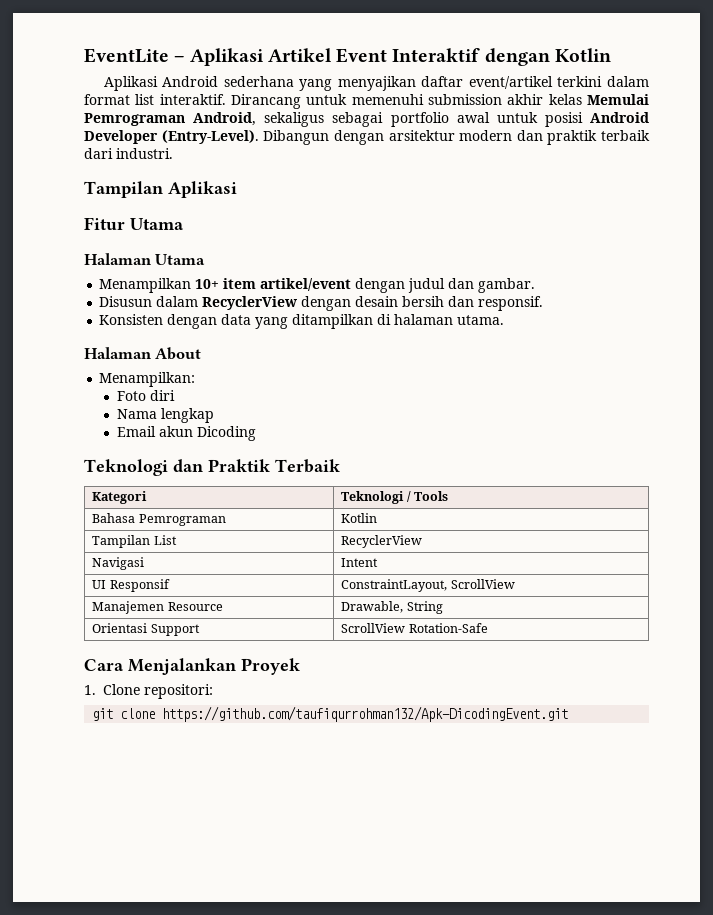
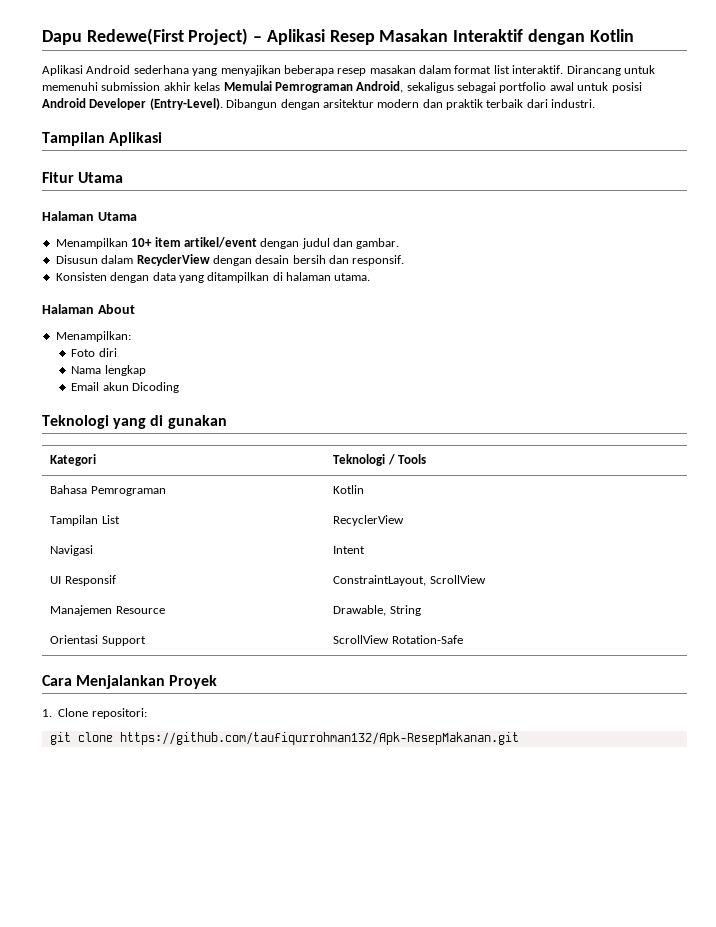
- EventLite – Aplikasi Artikel Event Interaktif dengan Kotlin
+ Dapu Redewe(First Project) – Aplikasi Resep Masakan Interaktif dengan Kotlin
- Aplikasi Android sederhana yang menyajikan daftar event/artikel terkini dalam format list interaktif.
+ Aplikasi Android sederhana yang menyajikan beberapa resep masakan dalam format list interaktif.
- Teknologi dan Praktik Terbaik
+ Teknologi yang di gunakan
- git clone https://github.com/taufiqurrohman132/Apk-DicodingEvent.git
+ git clone https://github.com/taufiqurrohman132/Apk-ResepMakanan.git

